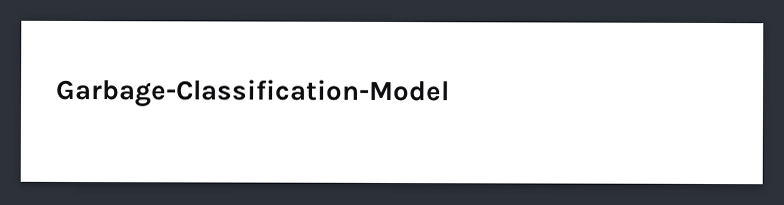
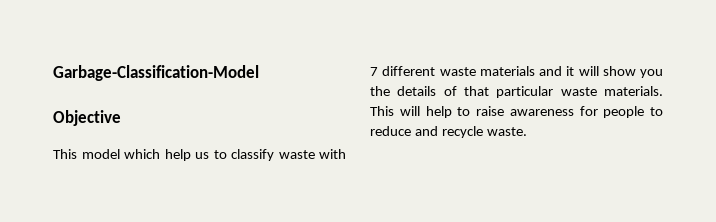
+ Objective
+ This model which help us to classify waste with 7 different waste materials and it will show you the details of that particular waste materials. This will help to raise awareness for people to reduce and recycle waste.

